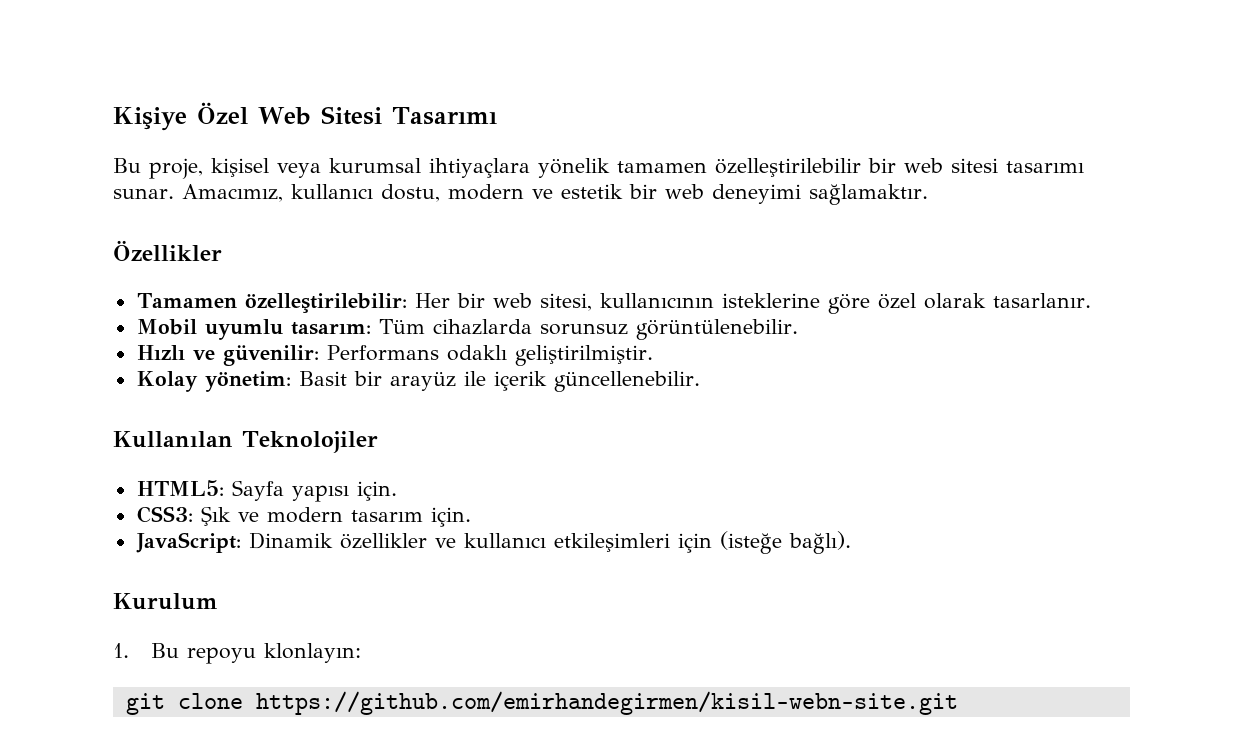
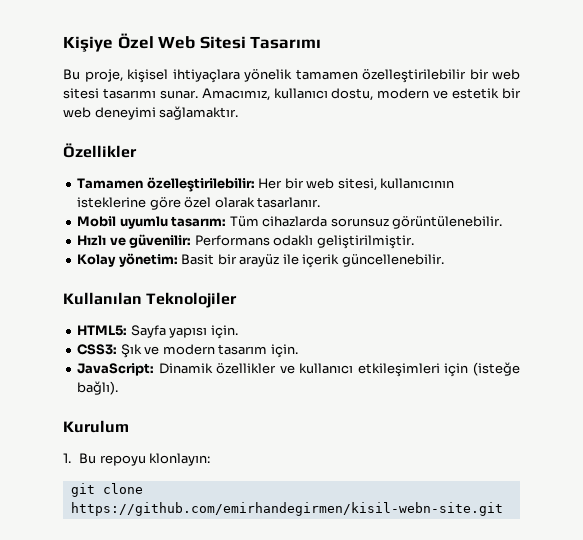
- Bu proje, kişisel veya kurumsal ihtiyaçlara yönelik tamamen özelleştirilebilir bir web sitesi tasarımı sunar.
+ Bu proje, kişisel ihtiyaçlara yönelik tamamen özelleştirilebilir bir web sitesi tasarımı sunar.

